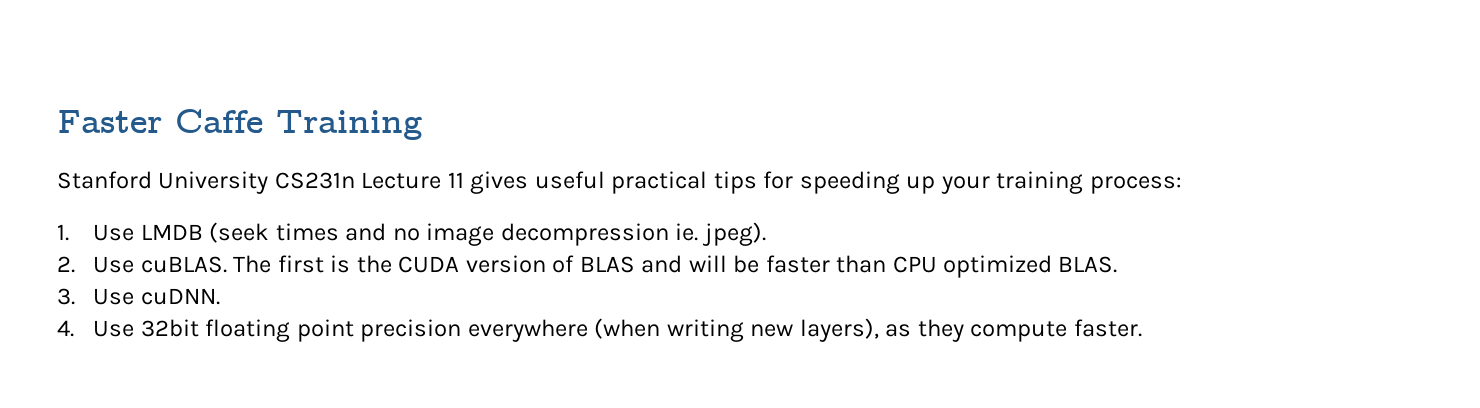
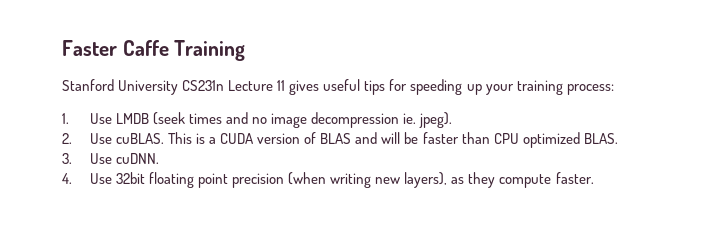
- Stanford University CS231n Lecture 11 gives useful practical tips for speeding up your training process:
+ Stanford University CS231n Lecture 11 gives useful tips for speeding up your training process:
- The first is the CUDA version of BLAS and will be faster than CPU optimized BLAS.
+ This is a CUDA version of BLAS and will be faster than CPU optimized BLAS.
- 4. Use 32bit floating point precision everywhere (when writing new layers), as they compute faster.
+ 4. Use 32bit floating point precision (when writing new layers), as they compute faster.

